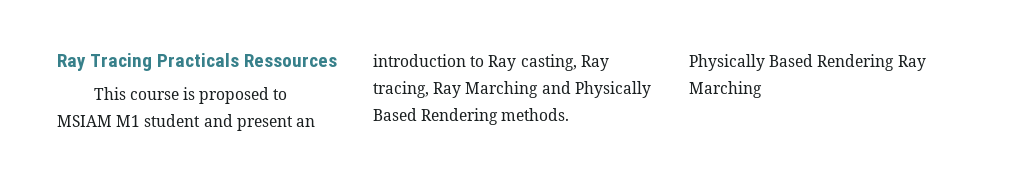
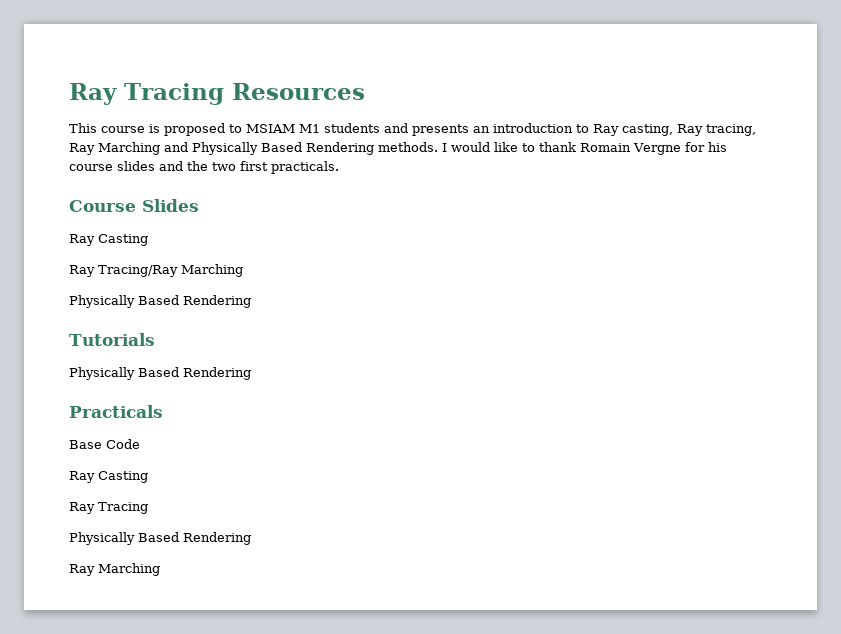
- Ray Tracing Practicals Ressources
+ Ray Tracing Resources
- This course is proposed to MSIAM M1 student and present an introduction to Ray casting, Ray tracing, Ray Marching and Physically Based Rendering methods.
- Physically Based Rendering Ray Marching
+ This course is proposed to MSIAM M1 students and presents an introduction to Ray casting, Ray tracing, Ray Marching and Physically Based Rendering methods. I would like to thank Romain Vergne for his course slides and the two first practicals.
+ Course Slides
+ Ray Casting
+ Ray Tracing/Ray Marching
+ Physically Based Rendering
+ Tutorials
+ Physically Based Rendering
+ Practicals
+ Base Code
+ Ray Casting
+ Ray Tracing
+ Physically Based Rendering
+ Ray Marching

